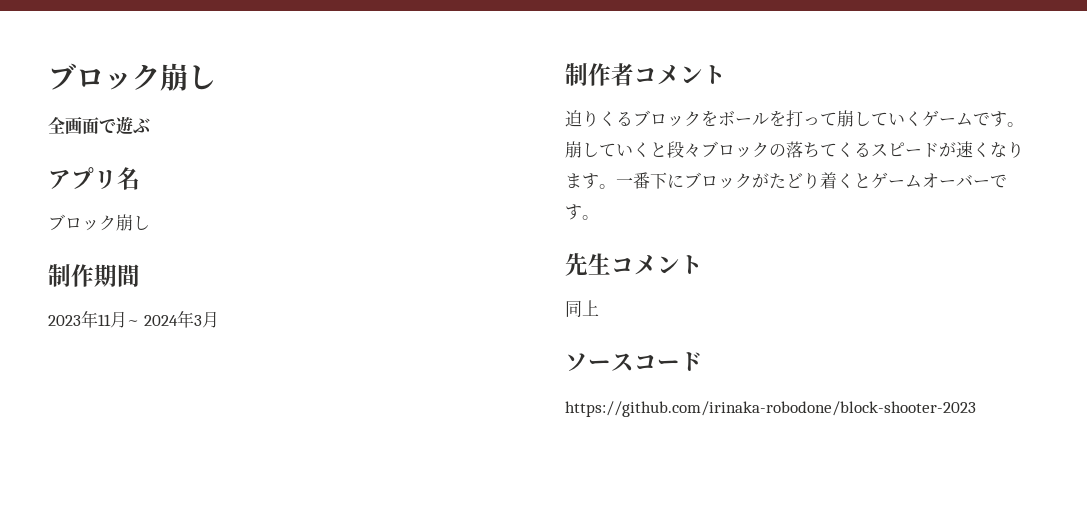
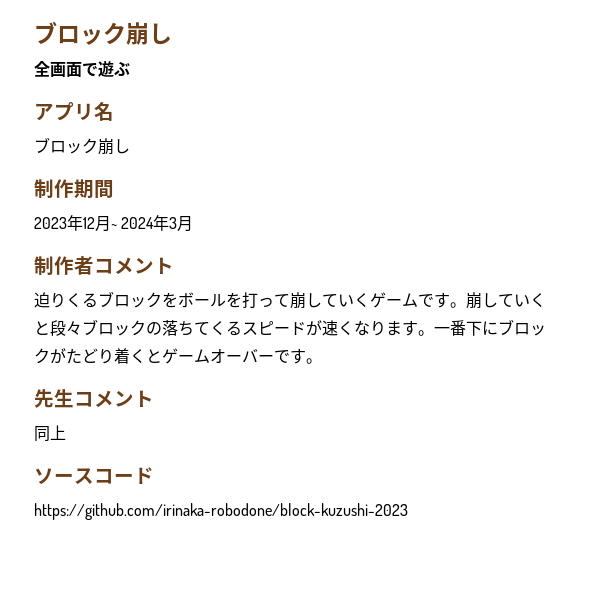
- 2023年11月~ 2024年3月
+ 2023年12月~ 2024年3月
- https://github.com/irinaka-robodone/block-shooter-2023
+ https://github.com/irinaka-robodone/block-kuzushi-2023

